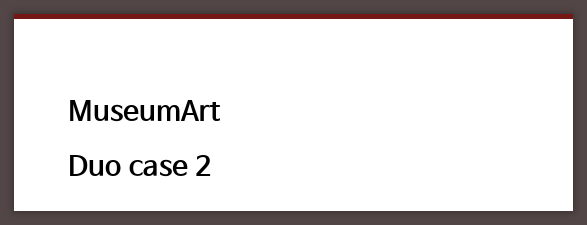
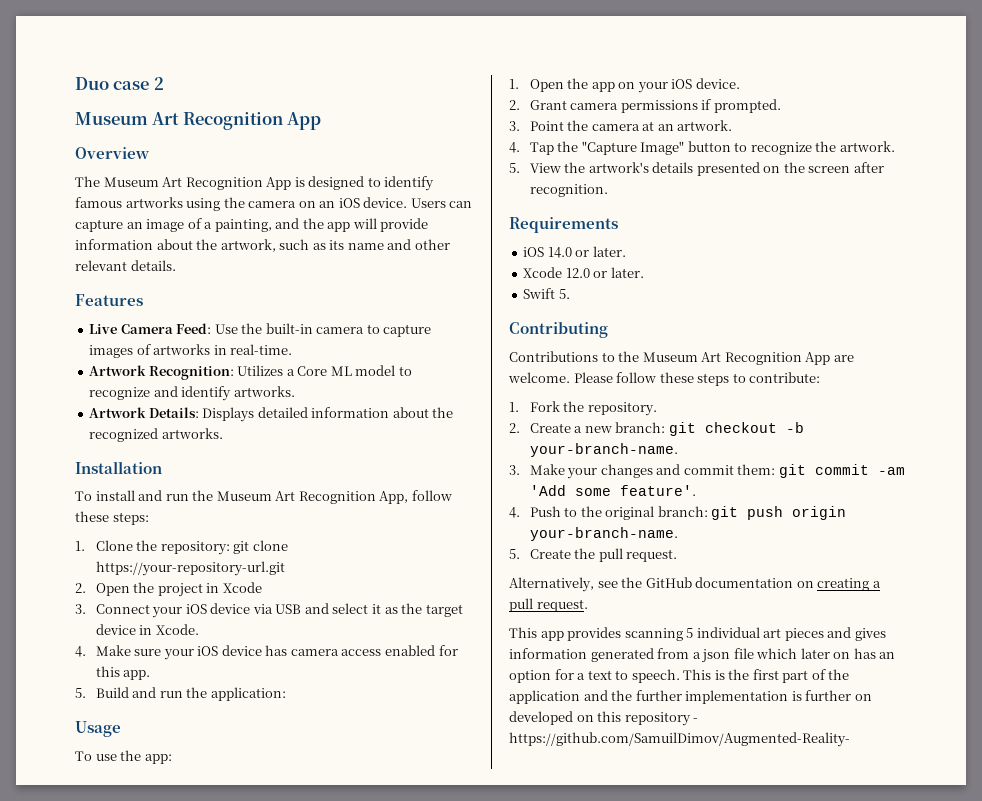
- MuseumArt
  Duo case 2
+ Museum Art Recognition App
+ Overview
+ The Museum Art Recognition App is designed to identify famous artworks using the camera on an iOS device. Users can capture an image of a painting, and the app will provide information about the artwork, such as its name and other relevant details.
+ Features
+ Live Camera Feed: Use the built-in camera to capture images of artworks in real-time.
+ Artwork Recognition: Utilizes a Core ML model to recognize and identify artworks.
+ Artwork Details: Displays detailed information about the recognized artworks.
+ Installation
+ To install and run the Museum Art Recognition App, follow these steps:
+ 1. Clone the repository: git clone https://your-repository-url.git
+ 2. Open the project in Xcode
+ 3. Connect your iOS device via USB and select it as the target device in Xcode.
+ 4. Make sure your iOS device has camera access enabled for this app.
+ 5. Build and run the application:
+ Usage
+ To use the app:
+ 1. Open the app on your iOS device.
+ 2. Grant camera permissions if prompted.
+ 3. Point the camera at an artwork.
+ 4. Tap the "Capture Image" button to recognize the artwork.
+ 5. View the artwork's details presented on the screen after recognition.
+ Requirements
+ iOS 14.0 or later.
+ Xcode 12.0 or later.
+ Swift 5.
+ Contributing
+ Contributions to the Museum Art Recognition App are welcome. Please follow these steps to contribute:
+ 1. Fork the repository.
+ 2. Create a new branch: git checkout -b your-branch-name.
+ 3. Make your changes and commit them: git commit -am 'Add some feature'.
+ 4. Push to the original branch: git push origin your-branch-name.
+ 5. Create the pull request.
+ Alternatively, see the GitHub documentation on creating a pull request.
+ This app provides scanning 5 individual art pieces and gives information generated from a json file which later on has an option for a text to speech. This is the first part of the application and the further implementation is further on developed on this repository - https://github.com/SamuilDimov/Augmented-Reality-

